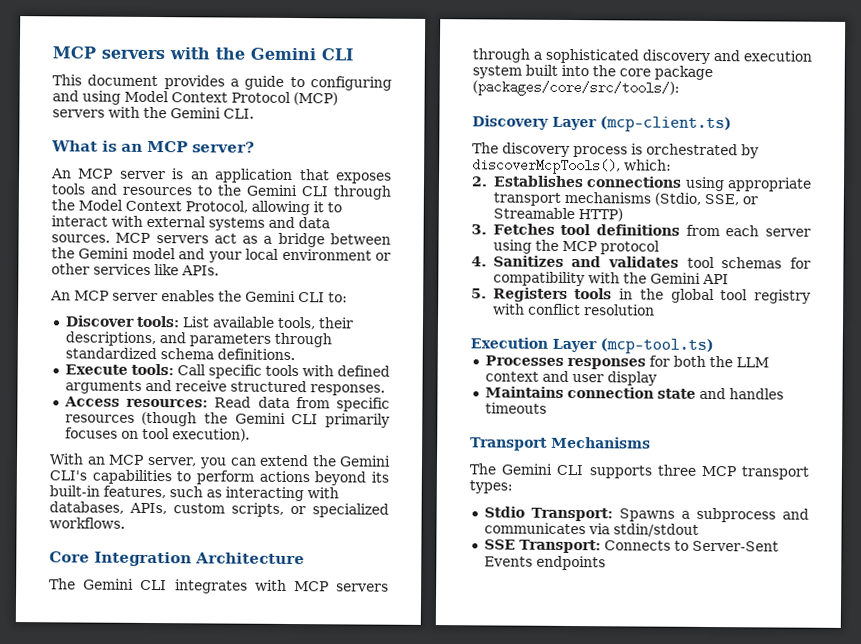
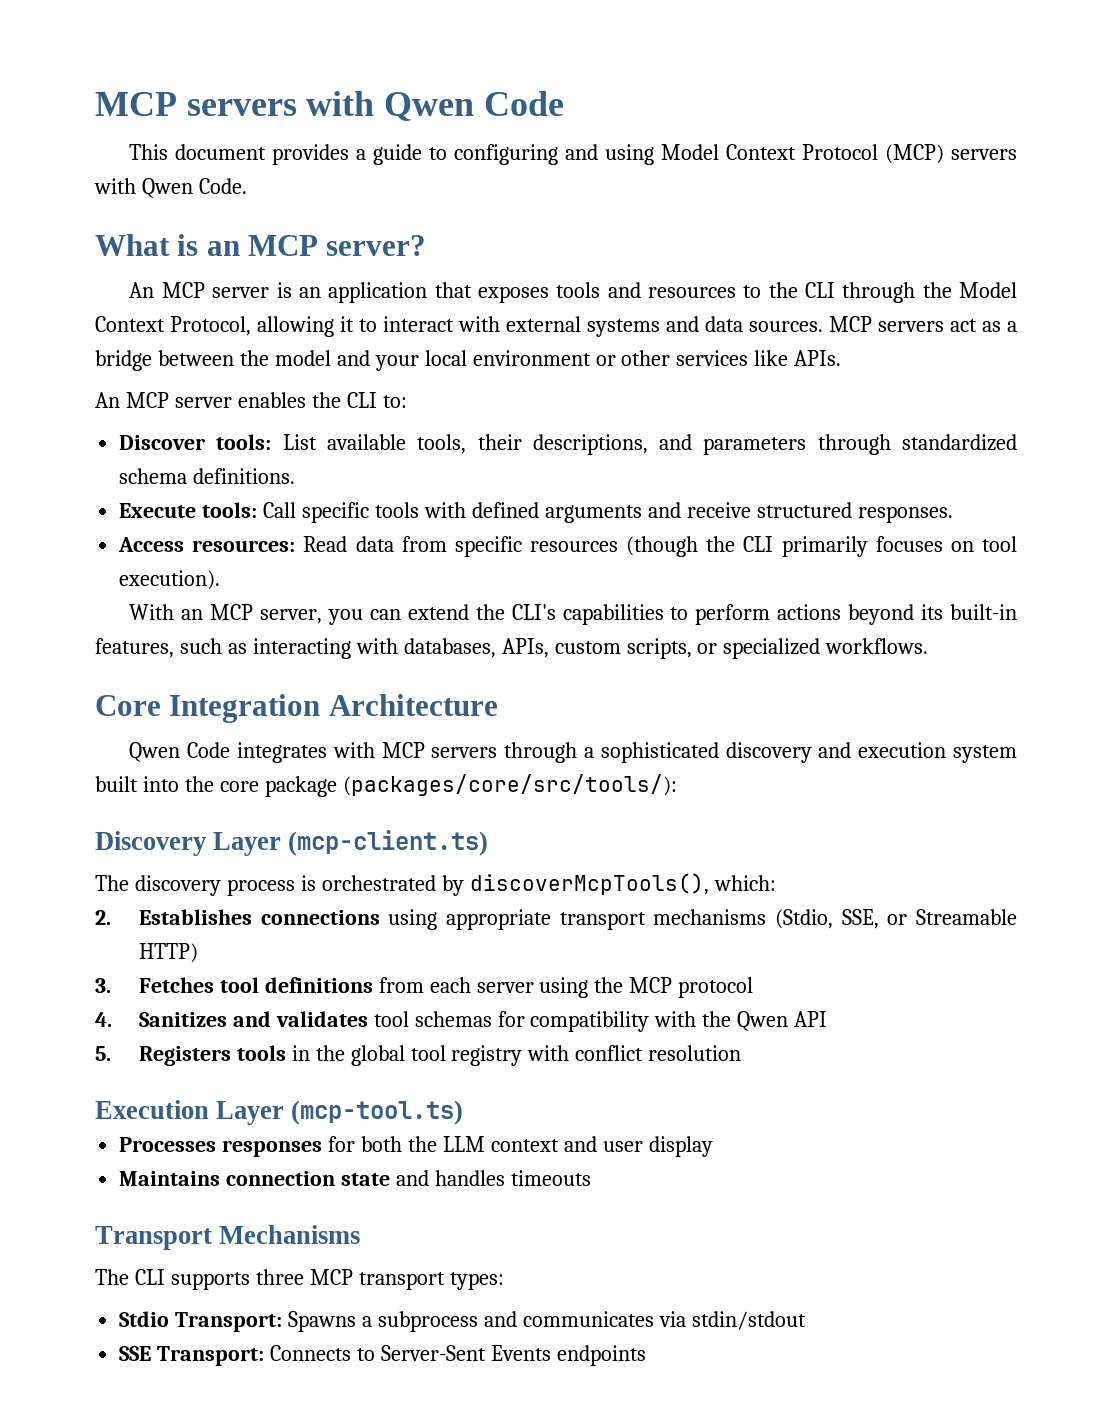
- MCP servers with the Gemini CLI
+ MCP servers with Qwen Code
- This document provides a guide to configuring and using Model Context Protocol (MCP) servers with the Gemini CLI.
+ This document provides a guide to configuring and using Model Context Protocol (MCP) servers with Qwen Code.
- An MCP server is an application that exposes tools and resources to the Gemini CLI through the Model Context Protocol, allowing it to interact with external systems and data sources.
+ An MCP server is an application that exposes tools and resources to the CLI through the Model Context Protocol, allowing it to interact with external systems and data sources.
- MCP servers act as a bridge between the Gemini model and your local environment or other services like APIs.
+ MCP servers act as a bridge between the model and your local environment or other services like APIs.
- An MCP server enables the Gemini CLI to:
+ An MCP server enables the CLI to:
- Access resources: Read data from specific resources (though the Gemini CLI primarily focuses on tool execution).
+ Access resources: Read data from specific resources (though the CLI primarily focuses on tool execution).
- With an MCP server, you can extend the Gemini CLI's capabilities to perform actions beyond its built-in features, such as interacting with databases, APIs, custom scripts, or specialized workflows.
+ With an MCP server, you can extend the CLI's capabilities to perform actions beyond its built-in features, such as interacting with databases, APIs, custom scripts, or specialized workflows.
- The Gemini CLI integrates with MCP servers through a sophisticated discovery and execution system built into the core package (packages/core/src/tools/):
+ Qwen Code integrates with MCP servers through a sophisticated discovery and execution system built into the core package (packages/core/src/tools/):
- 4. Sanitizes and validates tool schemas for compatibility with the Gemini API
+ 4. Sanitizes and validates tool schemas for compatibility with the Qwen API
- The Gemini CLI supports three MCP transport types:
+ The CLI supports three MCP transport types:

